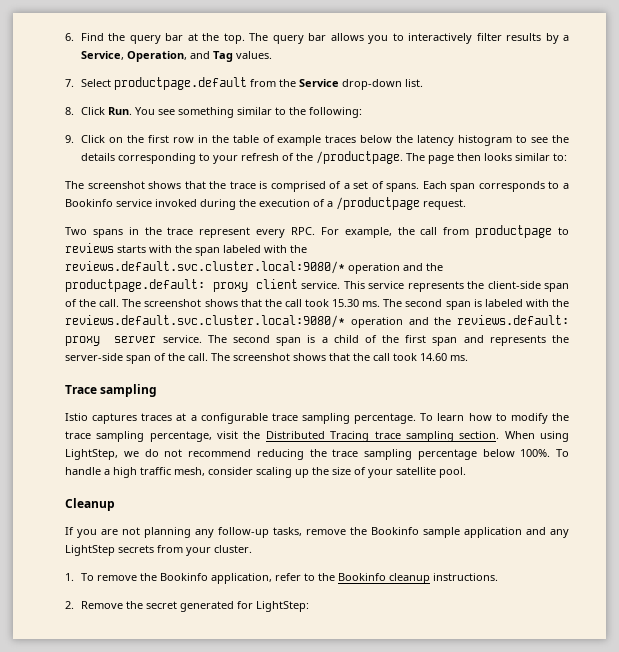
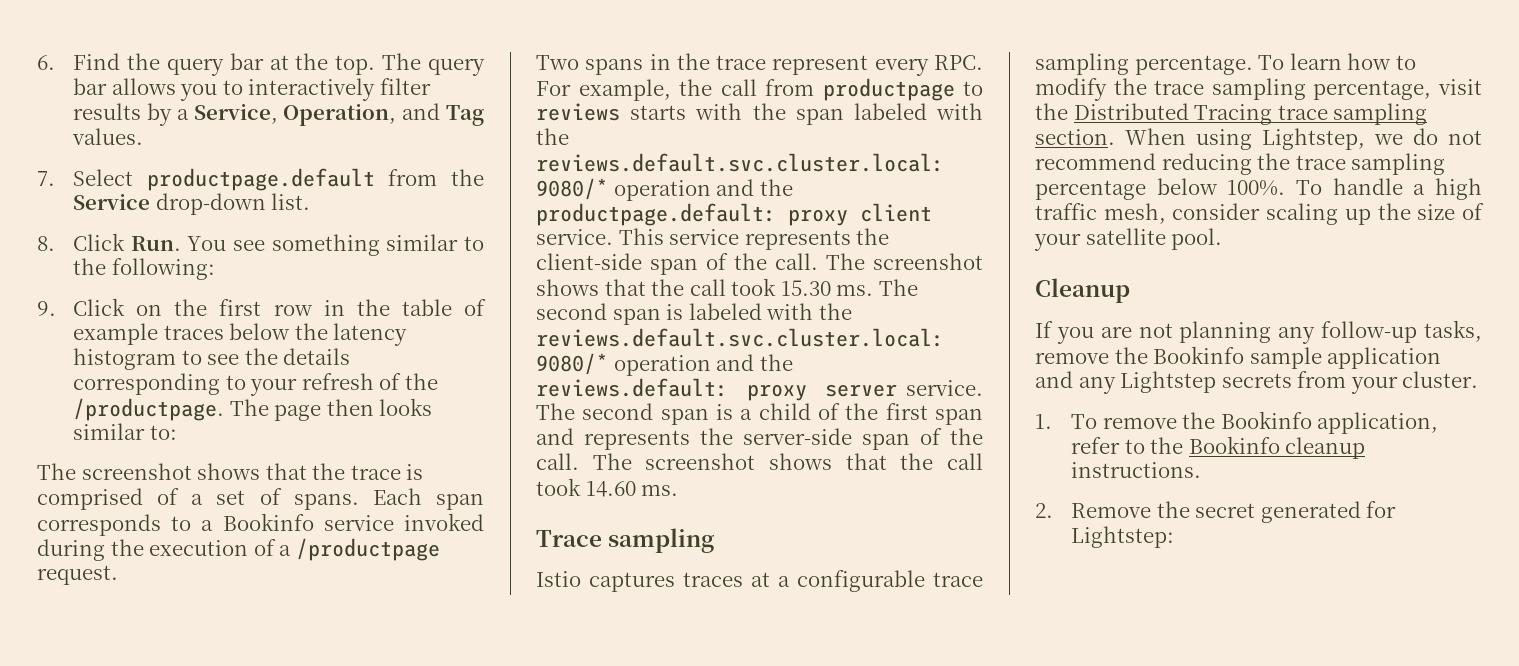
- When using LightStep, we do not recommend reducing the trace sampling percentage below 100%.
+ When using Lightstep, we do not recommend reducing the trace sampling percentage below 100%.
- If you are not planning any follow-up tasks, remove the Bookinfo sample application and any LightStep secrets from your cluster.
+ If you are not planning any follow-up tasks, remove the Bookinfo sample application and any Lightstep secrets from your cluster.
- 2. Remove the secret generated for LightStep:
+ 2. Remove the secret generated for Lightstep:

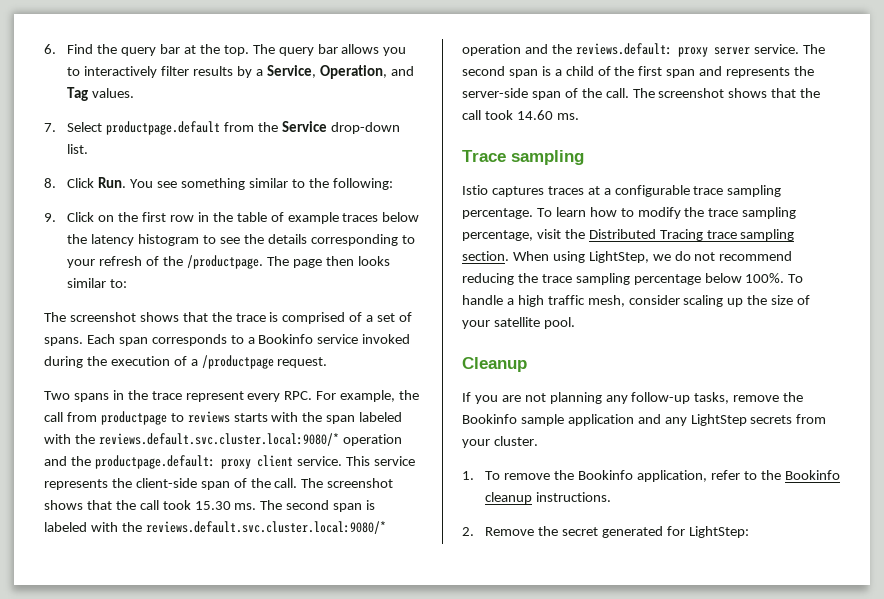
- When using Lightstep, we do not recommend reducing the trace sampling percentage below 100%.
+ When using LightStep, we do not recommend reducing the trace sampling percentage below 100%.
- If you are not planning any follow-up tasks, remove the Bookinfo sample application and any Lightstep secrets from your cluster.
+ If you are not planning any follow-up tasks, remove the Bookinfo sample application and any LightStep secrets from your cluster.
- 2. Remove the secret generated for Lightstep:
+ 2. Remove the secret generated for LightStep:

